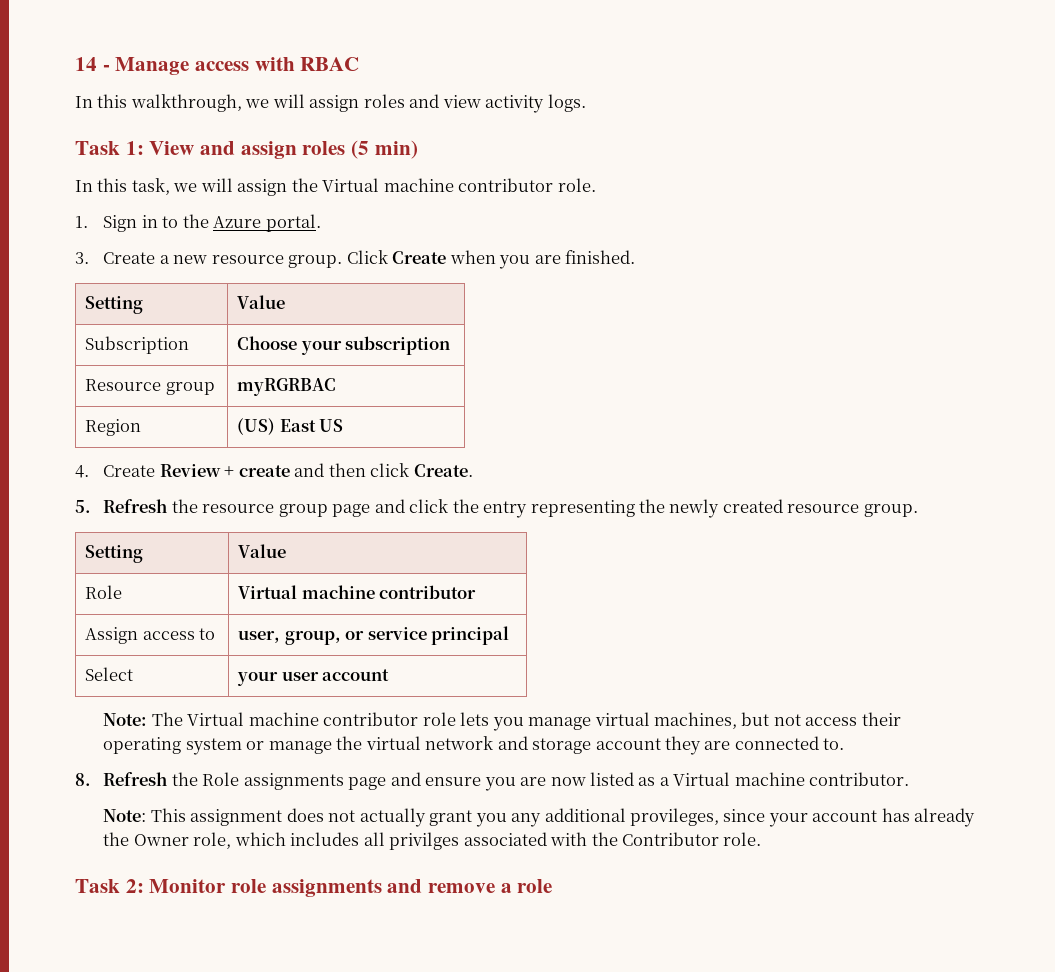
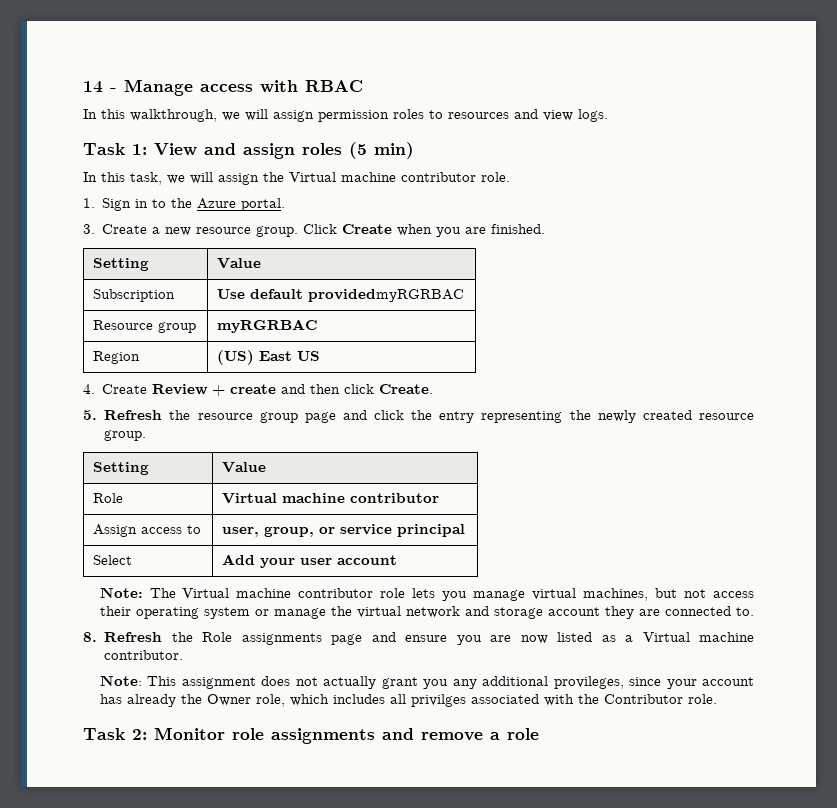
- In this walkthrough, we will assign roles and view activity logs.
+ In this walkthrough, we will assign permission roles to resources and view logs.
- Subscription | Choose your subscription
+ Subscription | Use default providedmyRGRBAC
- Select | your user account
+ Select | Add your user account

